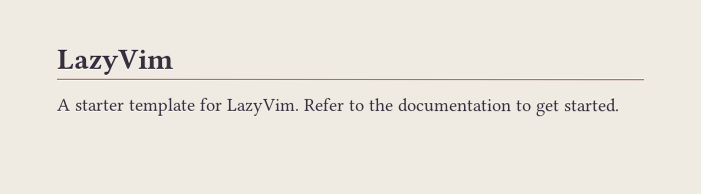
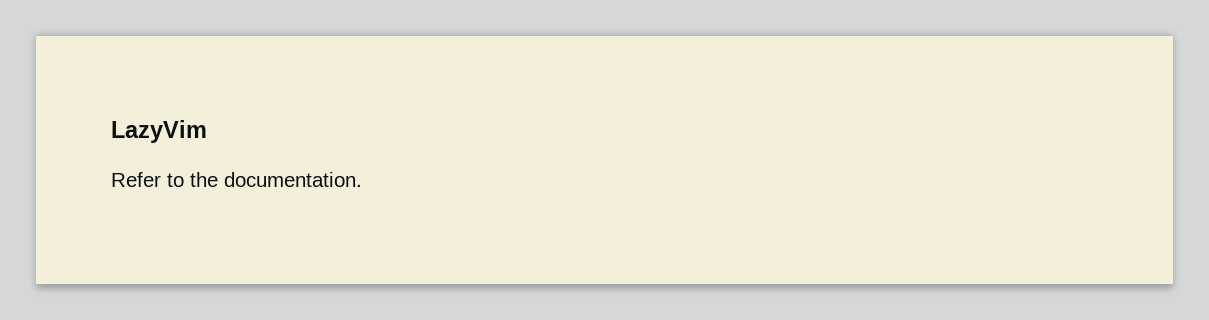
- A starter template for LazyVim. Refer to the documentation to get started.
+ Refer to the documentation.

